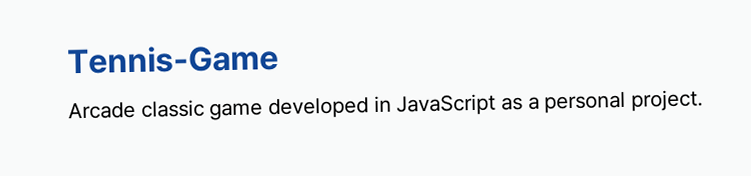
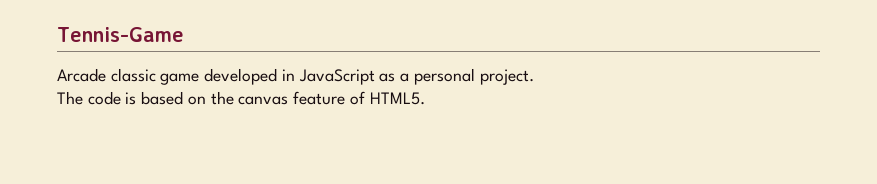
+ The code is based on the canvas feature of HTML5.

